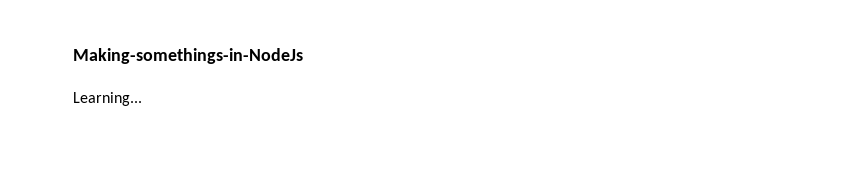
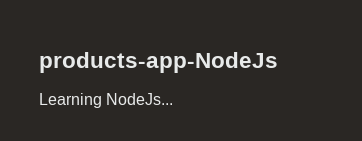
- Making-somethings-in-NodeJs
- Learning...
+ products-app-NodeJs
+ Learning NodeJs...

